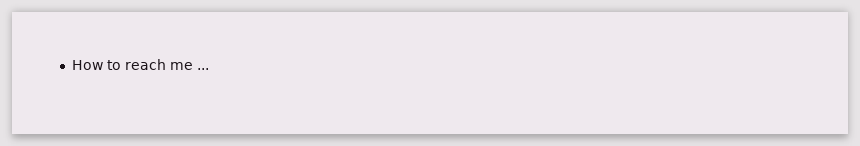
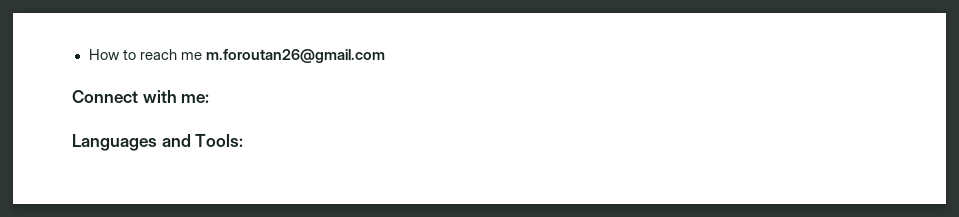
- How to reach me ...
+ How to reach me m.foroutan26@gmail.com
+ Connect with me:
+ Languages and Tools:

